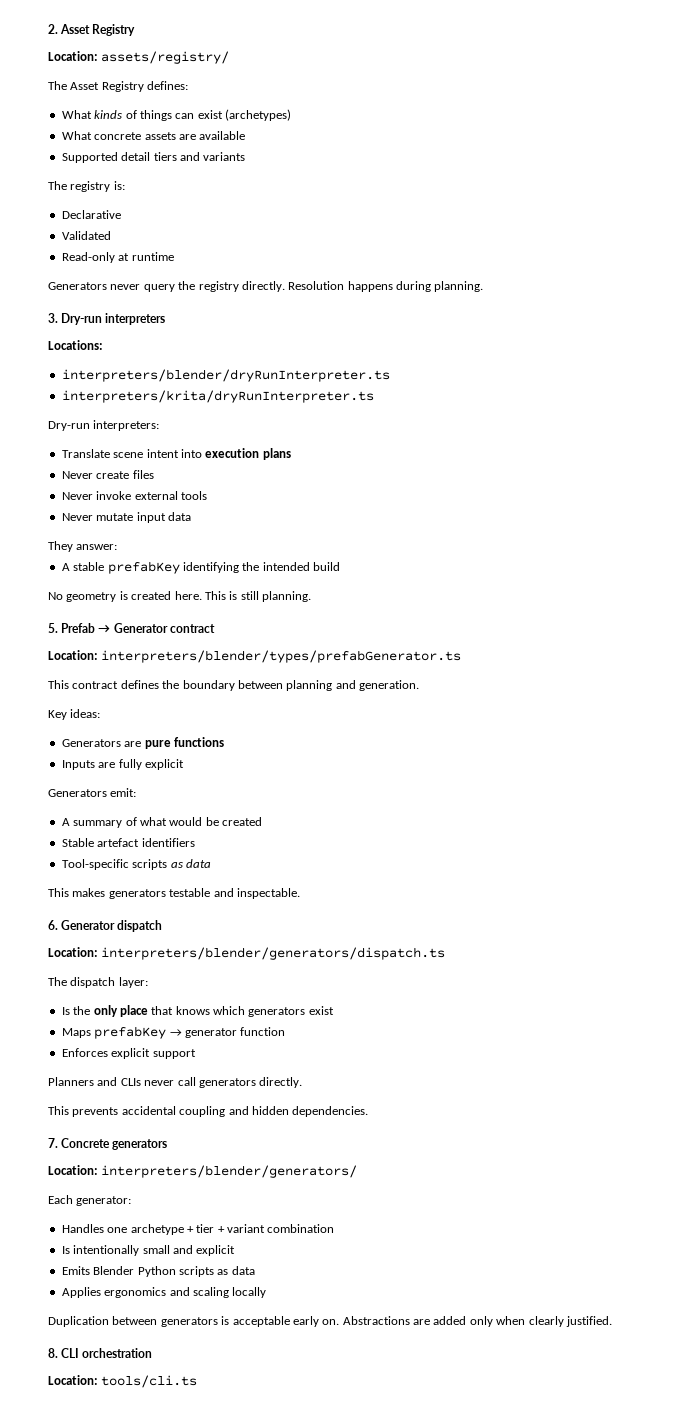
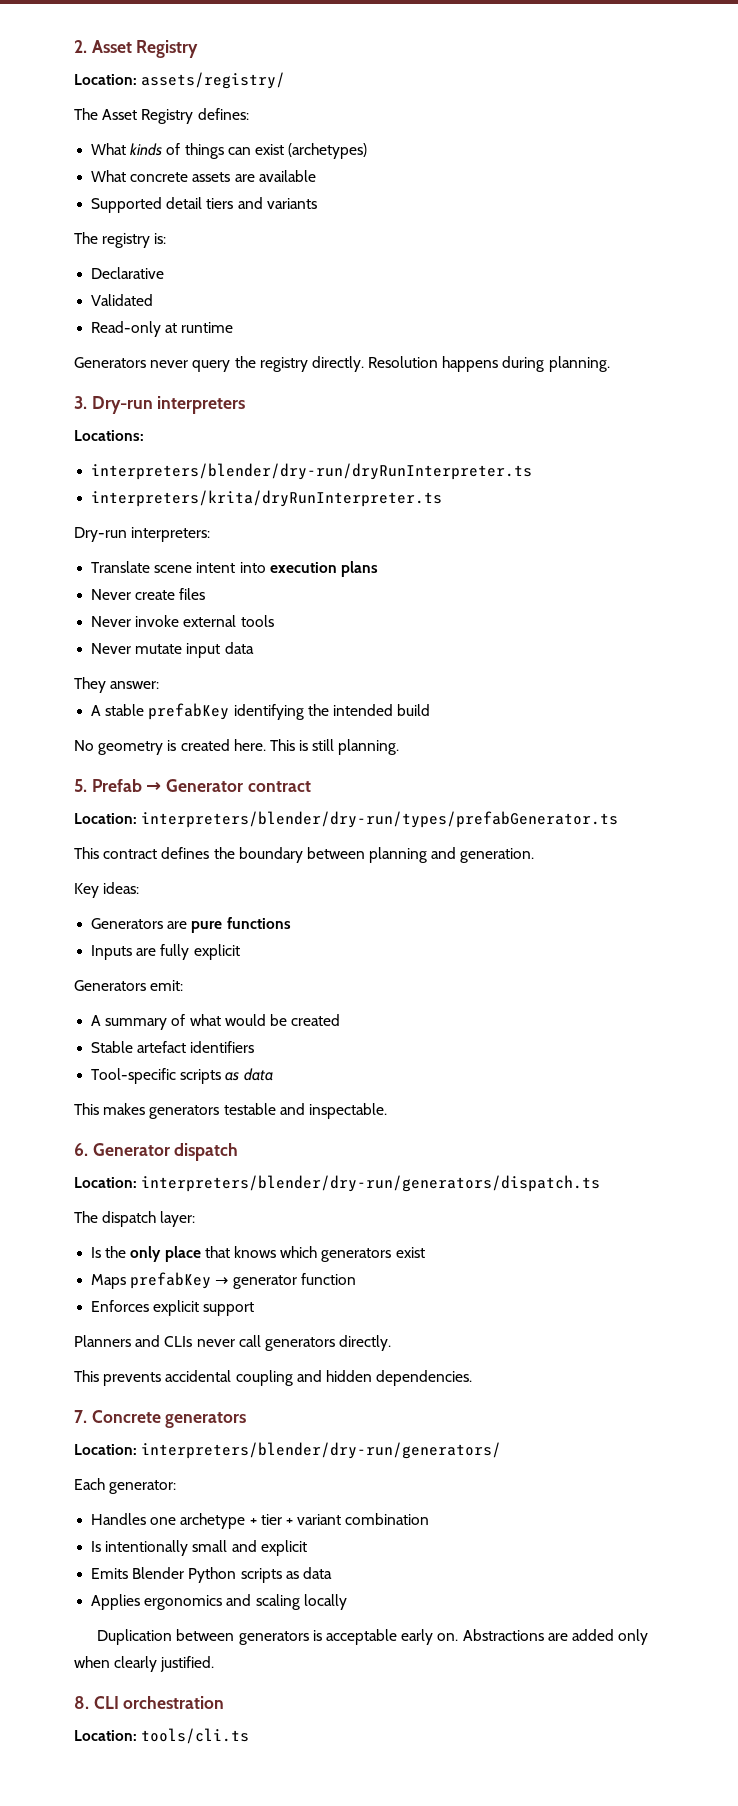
- interpreters/blender/dryRunInterpreter.ts
+ interpreters/blender/dry-run/dryRunInterpreter.ts
- Location: interpreters/blender/types/prefabGenerator.ts
+ Location: interpreters/blender/dry-run/types/prefabGenerator.ts
- Location: interpreters/blender/generators/dispatch.ts
+ Location: interpreters/blender/dry-run/generators/dispatch.ts
- Location: interpreters/blender/generators/
+ Location: interpreters/blender/dry-run/generators/

